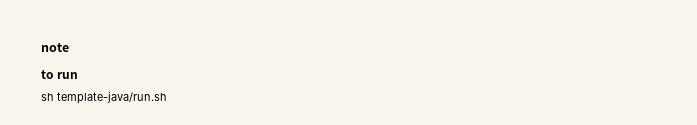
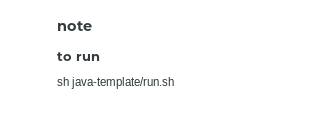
- sh template-java/run.sh
+ sh java-template/run.sh

